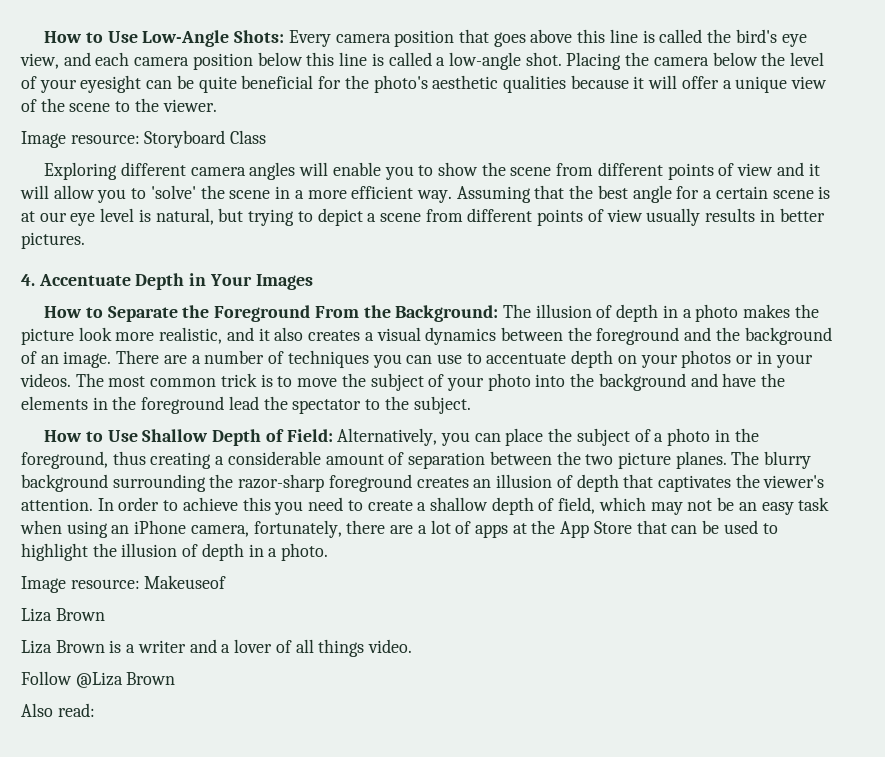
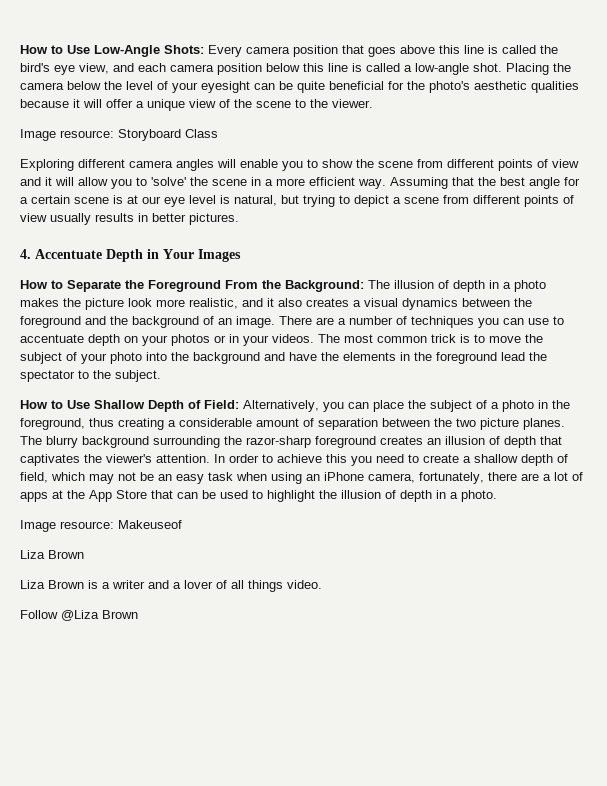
- Also read:

